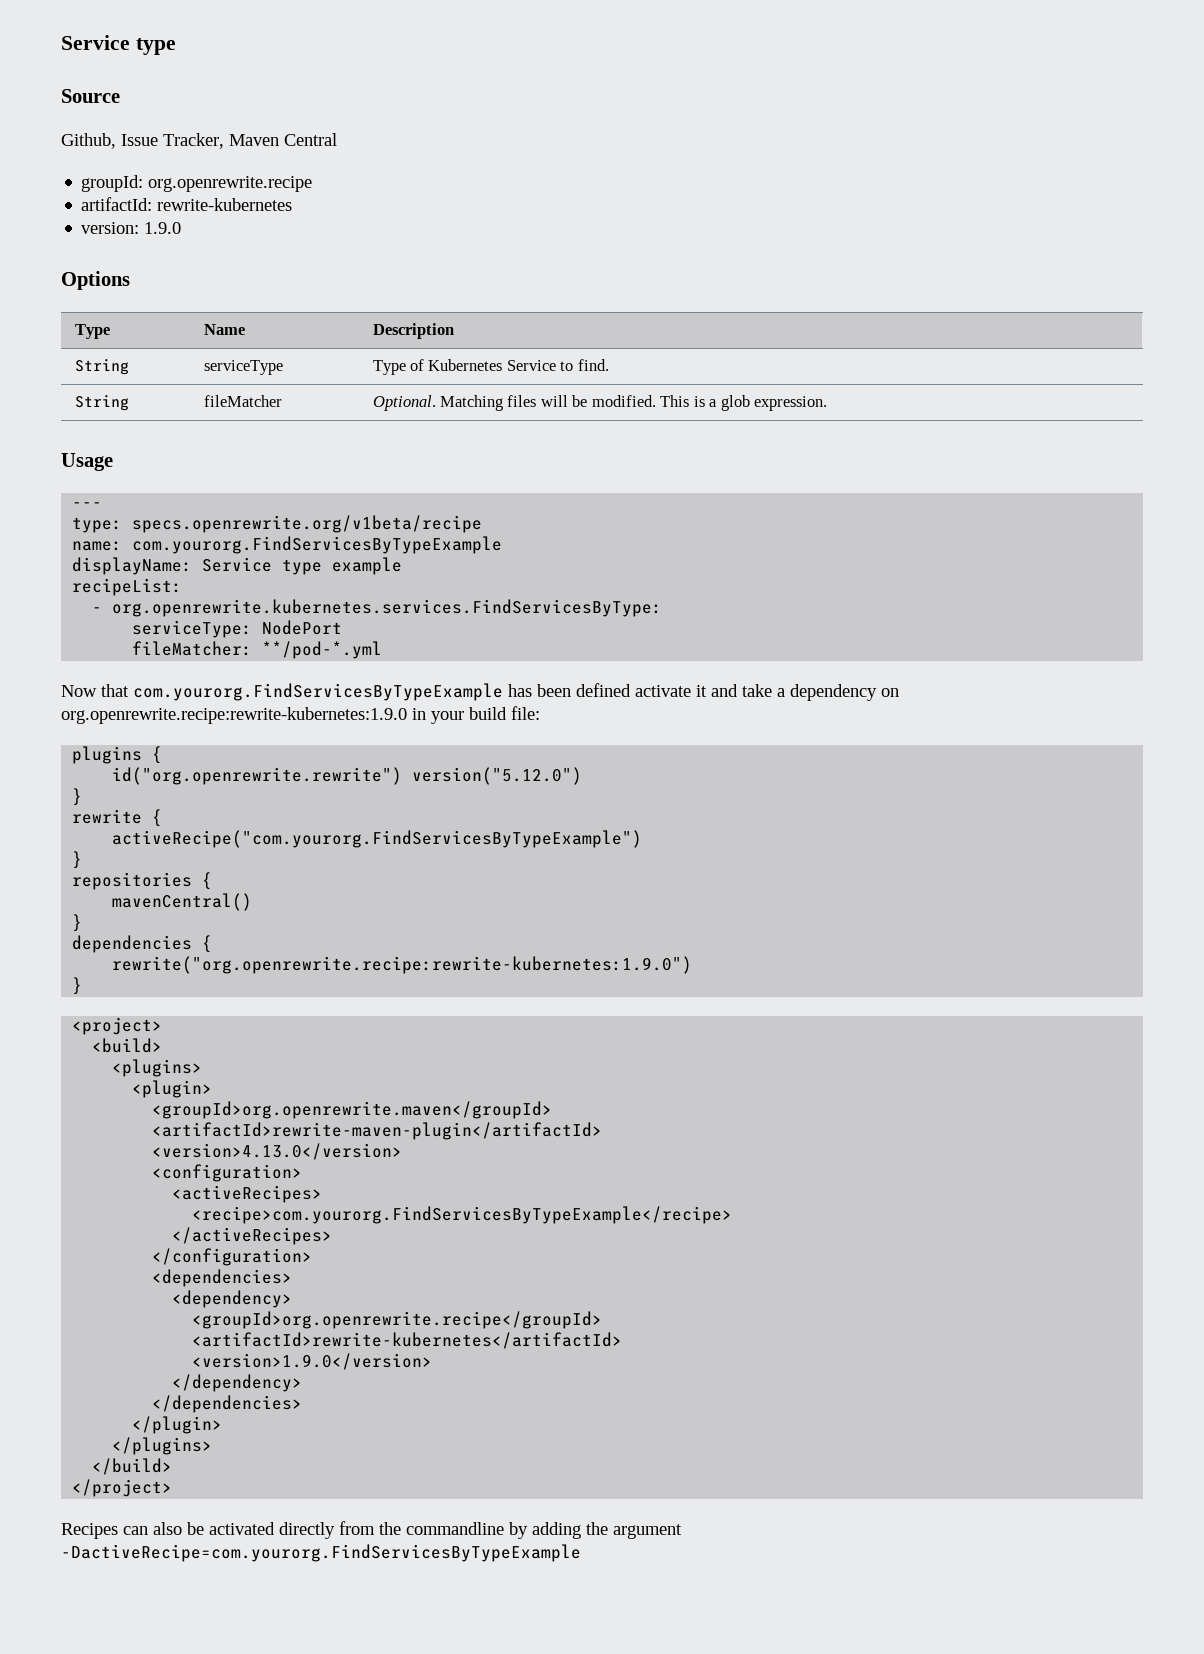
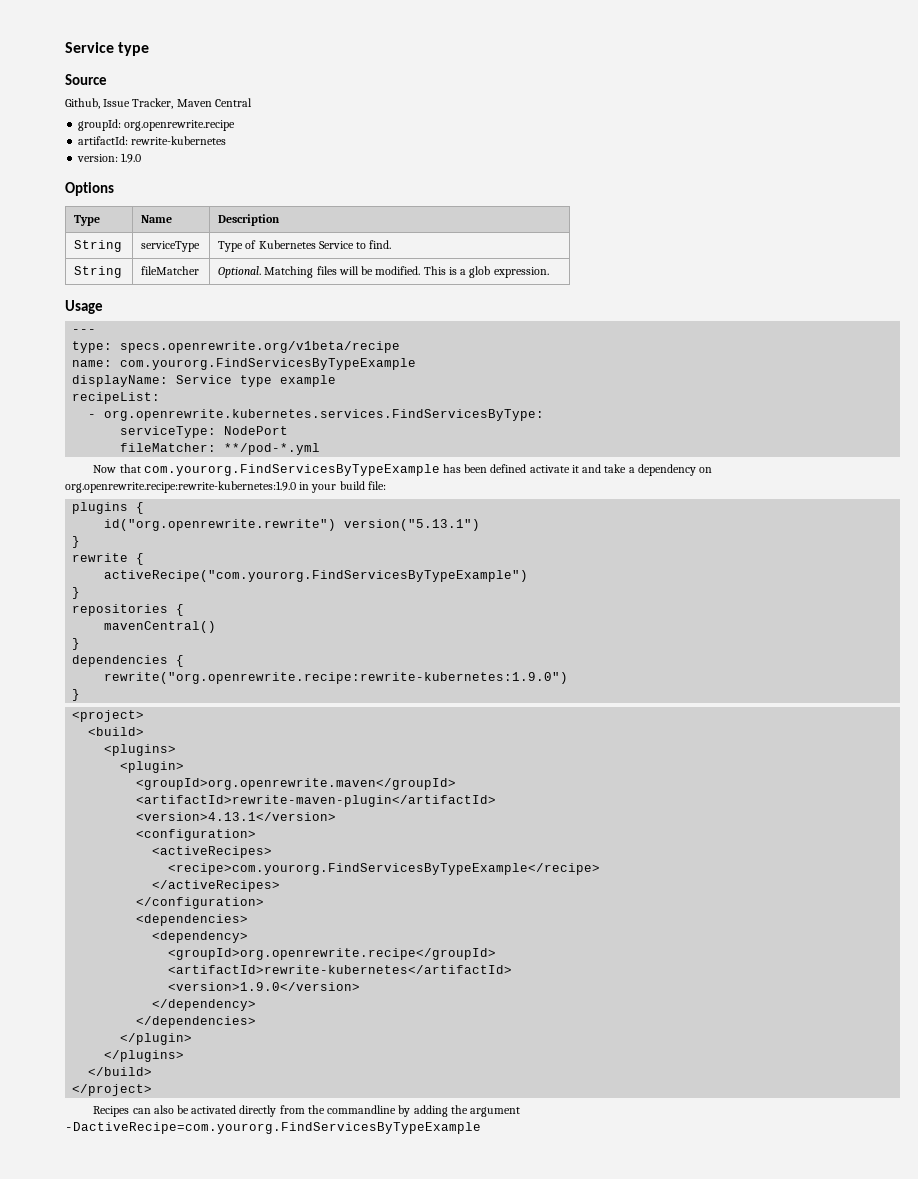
- id("org.openrewrite.rewrite") version("5.12.0")
+ id("org.openrewrite.rewrite") version("5.13.1")
- <version>4.13.0</version>
+ <version>4.13.1</version>

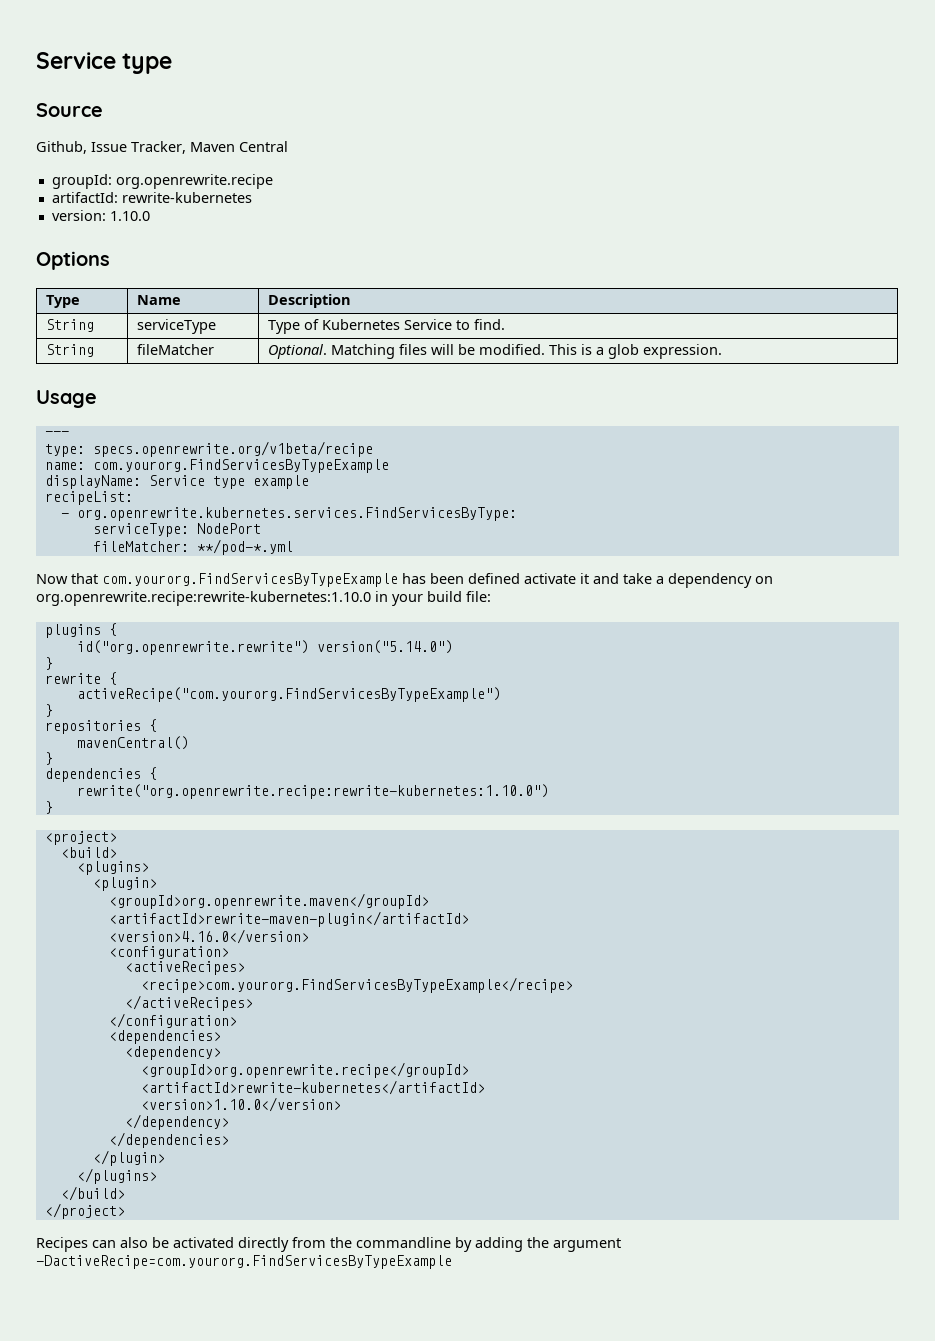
- version: 1.9.0
+ version: 1.10.0
- Now that com.yourorg.FindServicesByTypeExample has been defined activate it and take a dependency on org.openrewrite.recipe:rewrite-kubernetes:1.9.0 in your build file:
+ Now that com.yourorg.FindServicesByTypeExample has been defined activate it and take a dependency on org.openrewrite.recipe:rewrite-kubernetes:1.10.0 in your build file:
- id("org.openrewrite.rewrite") version("5.13.1")
+ id("org.openrewrite.rewrite") version("5.14.0")
- rewrite("org.openrewrite.recipe:rewrite-kubernetes:1.9.0")
+ rewrite("org.openrewrite.recipe:rewrite-kubernetes:1.10.0")
- <version>4.13.1</version>
+ <version>4.16.0</version>
- <version>1.9.0</version>
+ <version>1.10.0</version>

